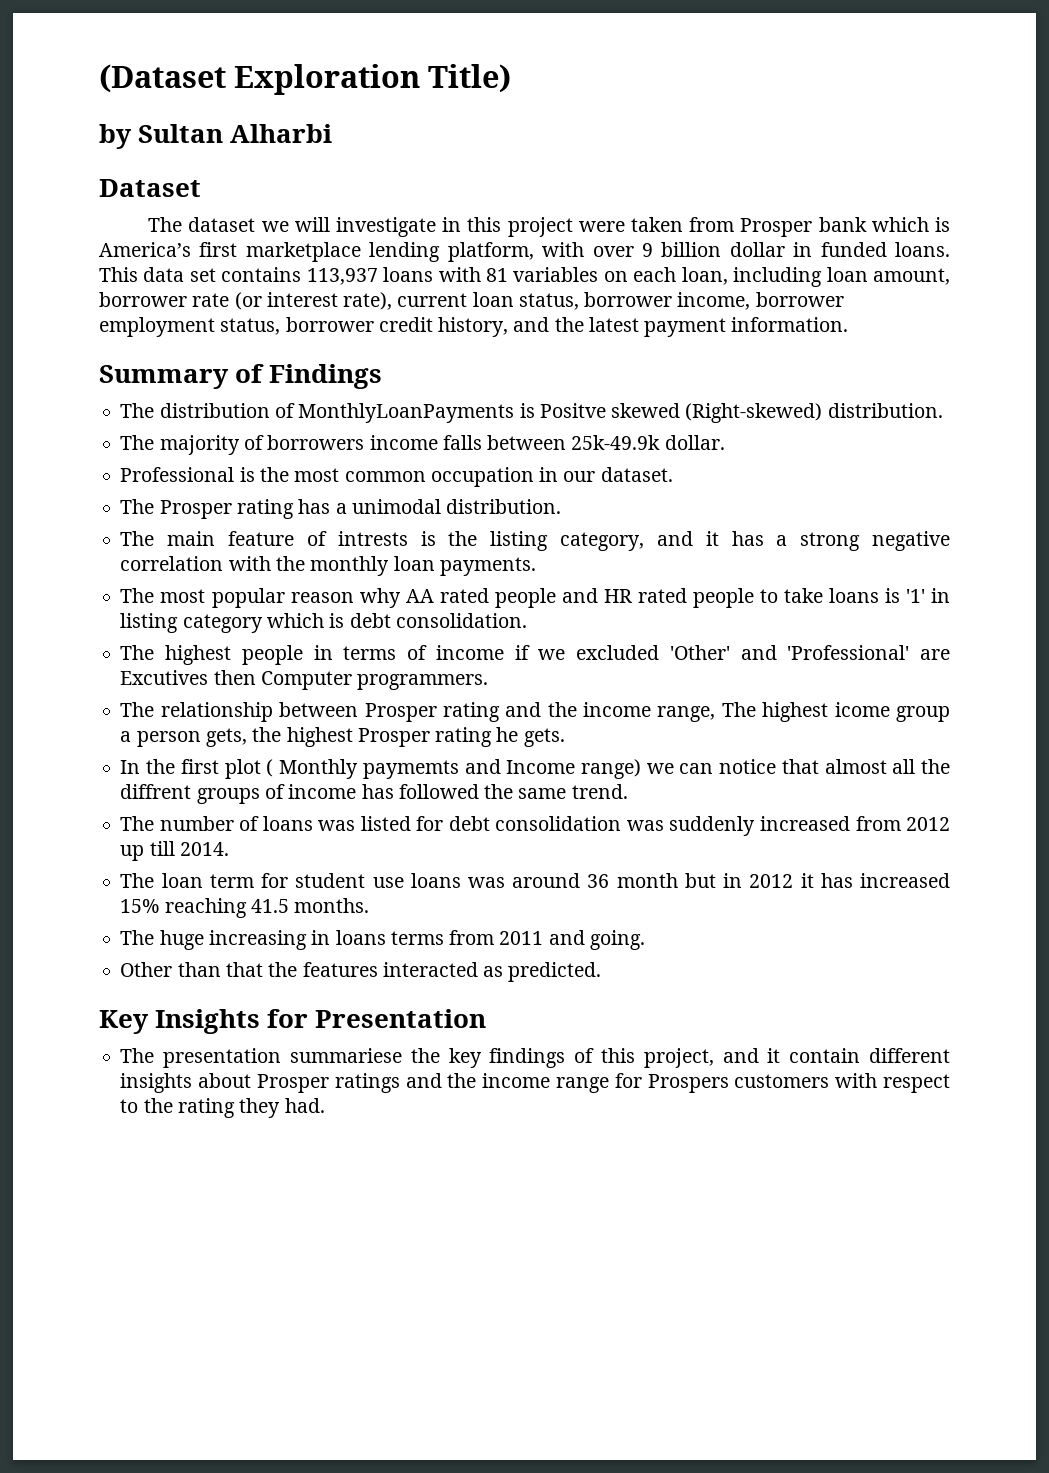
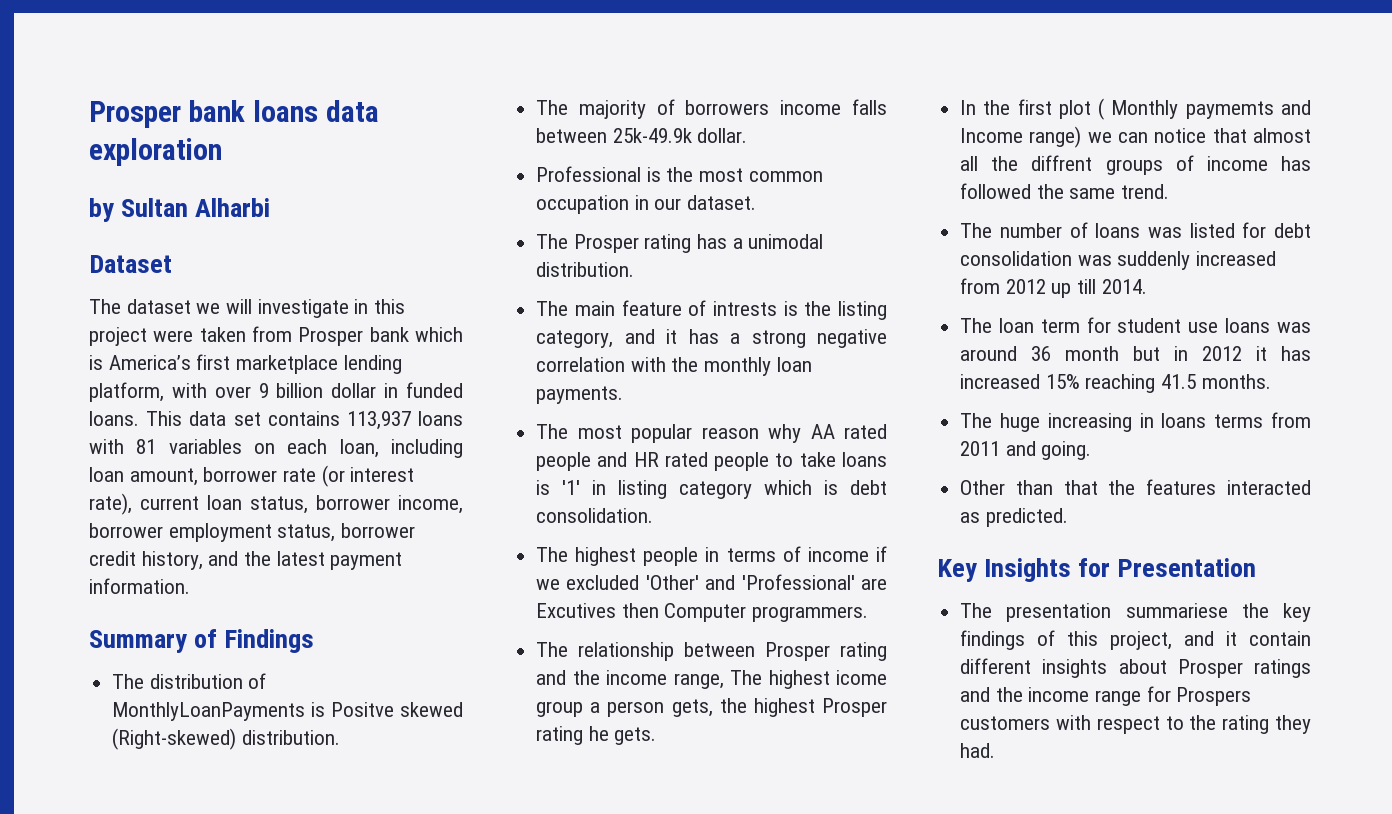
- (Dataset Exploration Title)
+ Prosper bank loans data exploration

